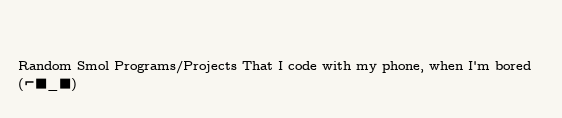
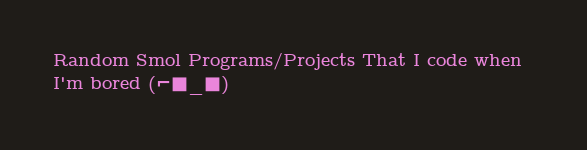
- Random Smol Programs/Projects That I code with my phone, when I'm bored (⌐■_■)
+ Random Smol Programs/Projects That I code when I'm bored (⌐■_■)

